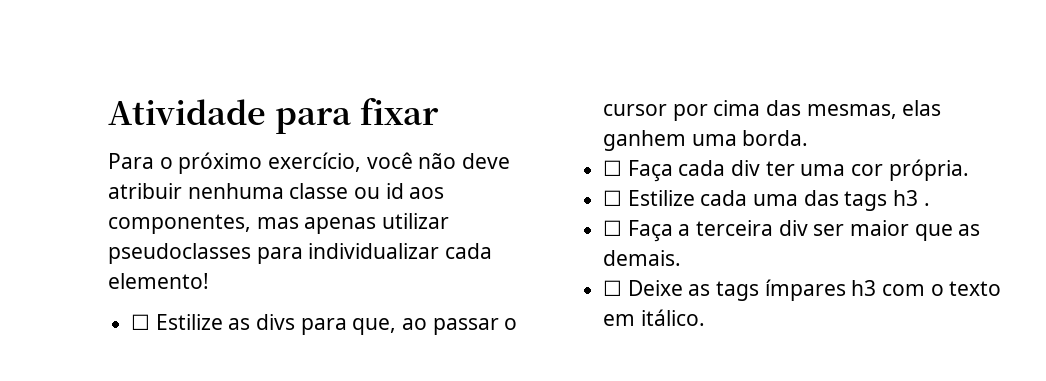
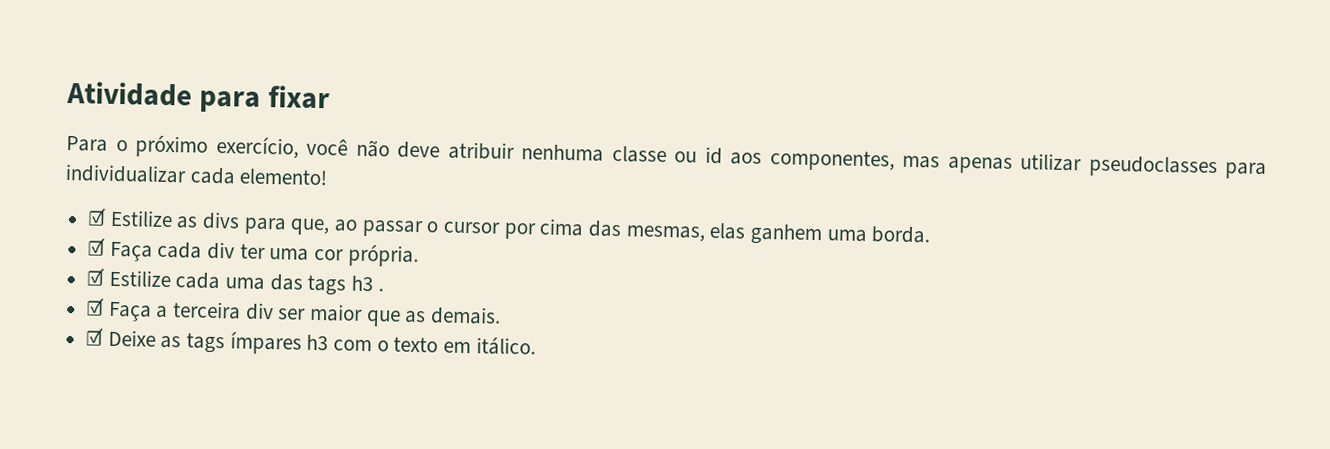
- ☐ Estilize as divs para que, ao passar o cursor por cima das mesmas, elas ganhem uma borda.
+ ☑ Estilize as divs para que, ao passar o cursor por cima das mesmas, elas ganhem uma borda.
- ☐ Faça cada div ter uma cor própria.
+ ☑ Faça cada div ter uma cor própria.
- ☐ Estilize cada uma das tags h3 .
+ ☑ Estilize cada uma das tags h3 .
- ☐ Faça a terceira div ser maior que as demais.
+ ☑ Faça a terceira div ser maior que as demais.
- ☐ Deixe as tags ímpares h3 com o texto em itálico.
+ ☑ Deixe as tags ímpares h3 com o texto em itálico.

